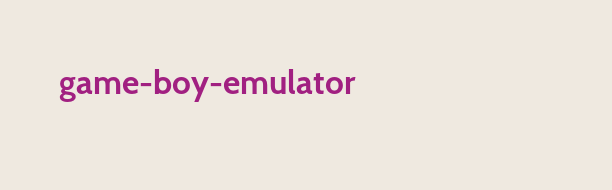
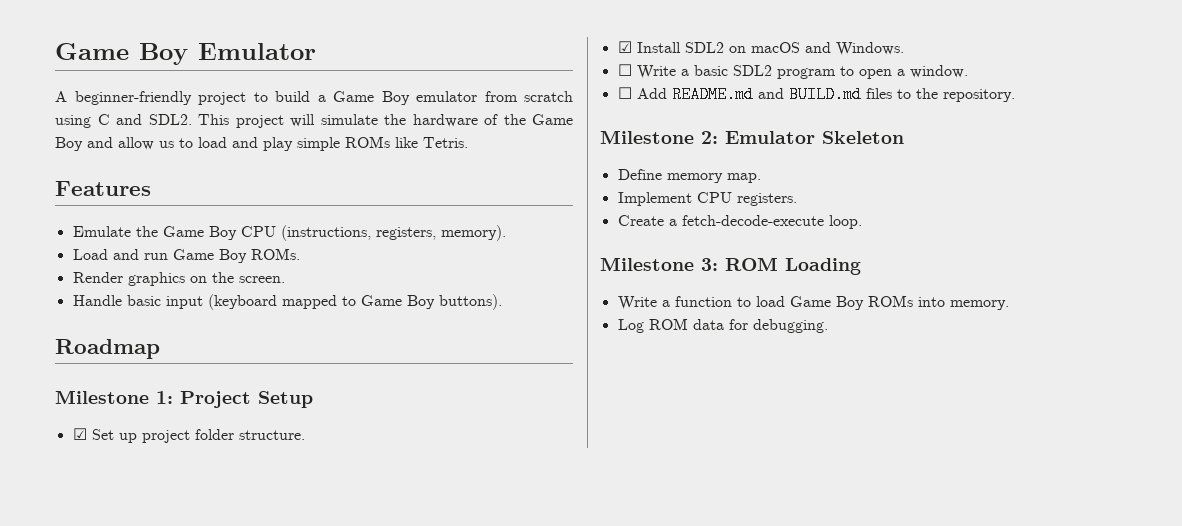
- game-boy-emulator
+ Game Boy Emulator
+ A beginner-friendly project to build a Game Boy emulator from scratch using C and SDL2. This project will simulate the hardware of the Game Boy and allow us to load and play simple ROMs like Tetris.
+ Features
+ Emulate the Game Boy CPU (instructions, registers, memory).
+ Load and run Game Boy ROMs.
+ Render graphics on the screen.
+ Handle basic input (keyboard mapped to Game Boy buttons).
+ Roadmap
+ Milestone 1: Project Setup
+ ☑ Set up project folder structure.
+ ☑ Install SDL2 on macOS and Windows.
+ ☐ Write a basic SDL2 program to open a window.
+ ☐ Add README.md and BUILD.md files to the repository.
+ Milestone 2: Emulator Skeleton
+ Define memory map.
+ Implement CPU registers.
+ Create a fetch-decode-execute loop.
+ Milestone 3: ROM Loading
+ Write a function to load Game Boy ROMs into memory.
+ Log ROM data for debugging.

